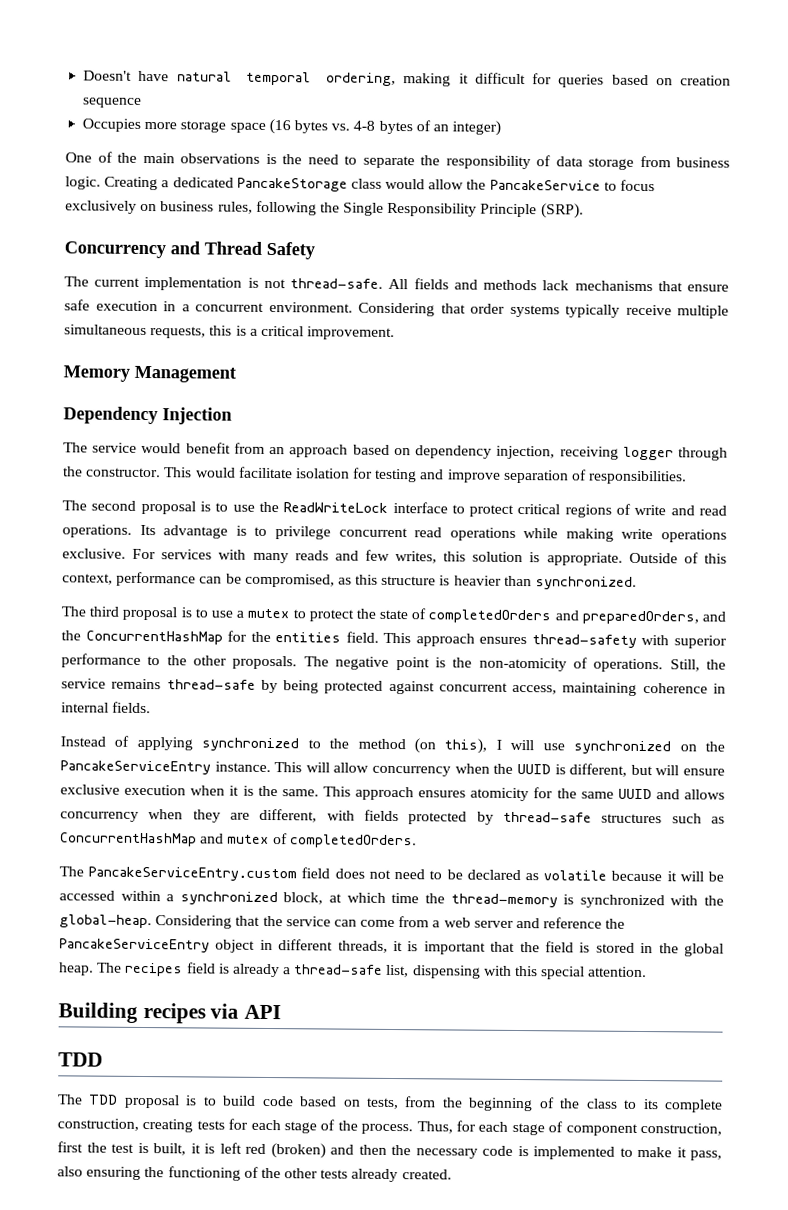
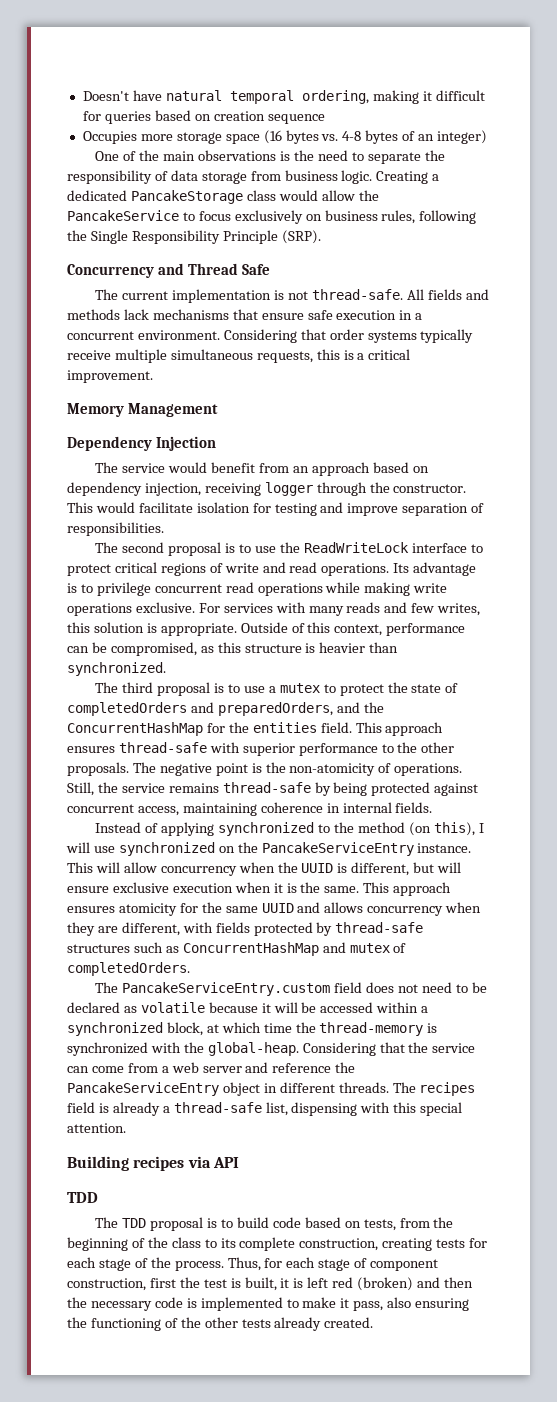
- Concurrency and Thread Safety
+ Concurrency and Thread Safe
- This approach ensures thread-safety with superior performance to the other proposals.
+ This approach ensures thread-safe with superior performance to the other proposals.
- Considering that the service can come from a web server and reference the PancakeServiceEntry object in different threads, it is important that the field is stored in the global heap.
+ Considering that the service can come from a web server and reference the PancakeServiceEntry object in different threads.

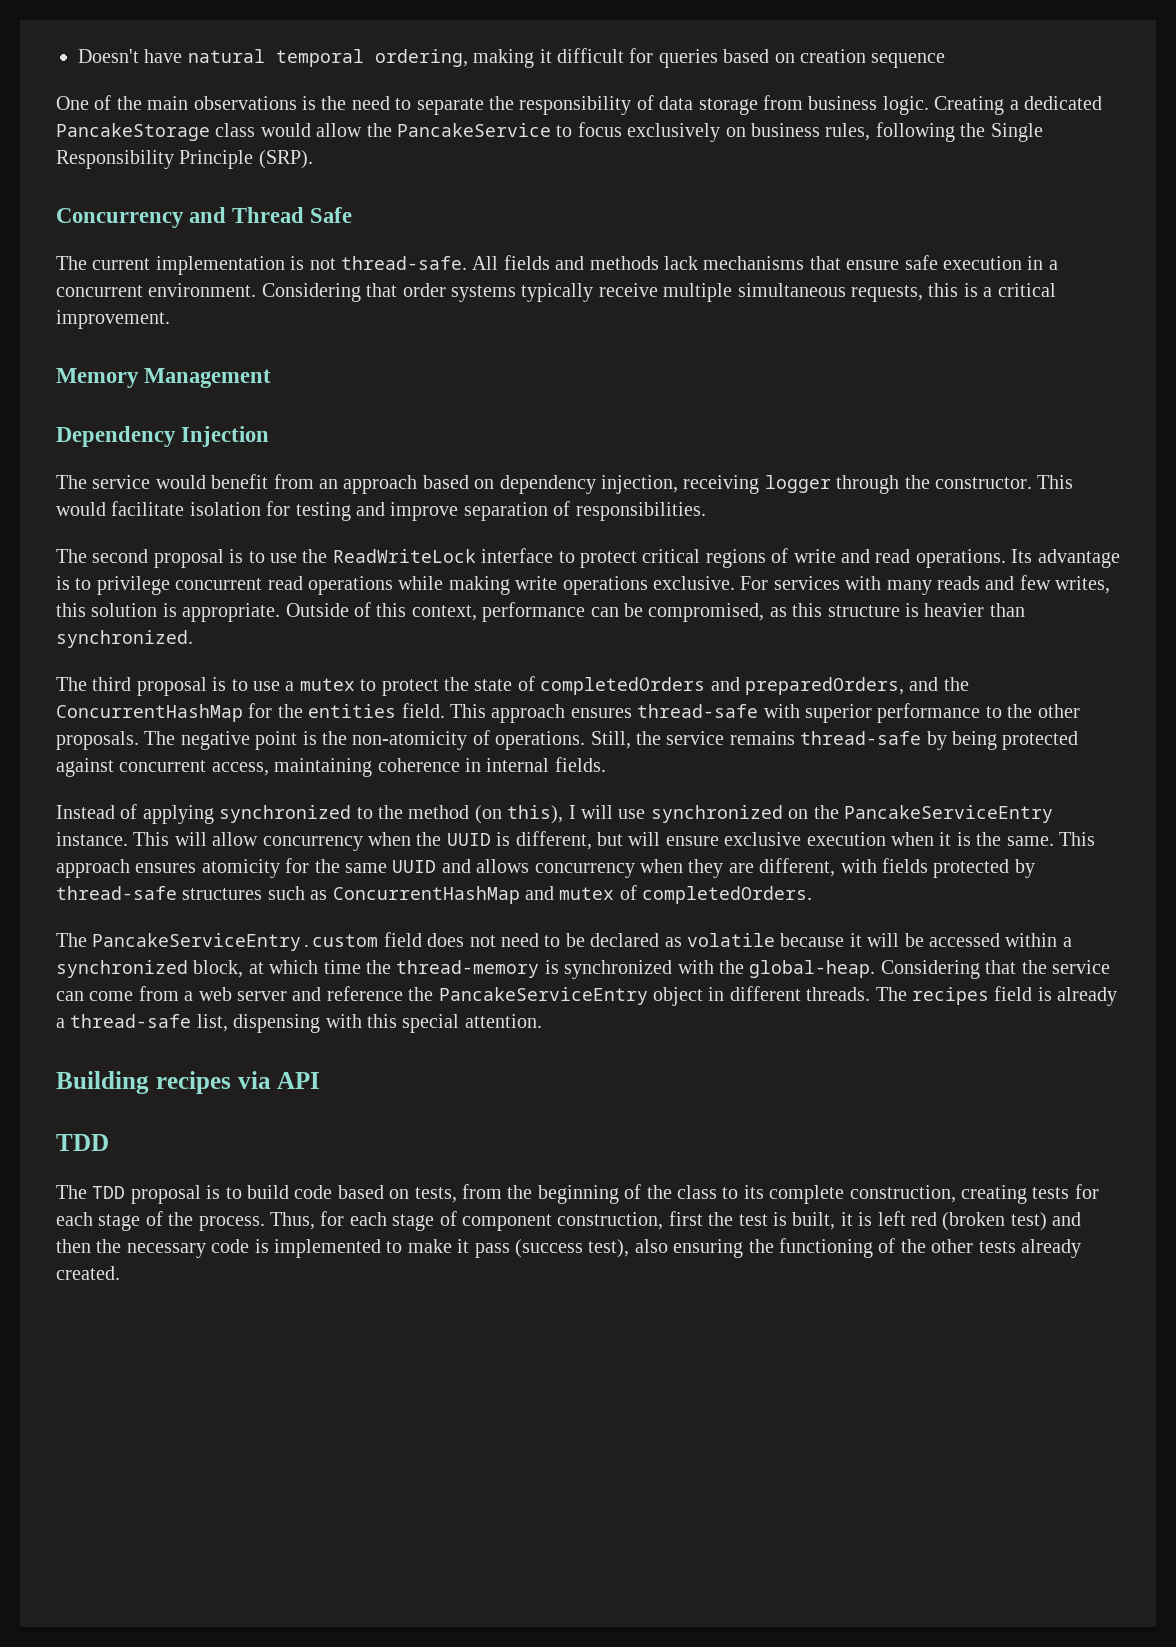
- Occupies more storage space (16 bytes vs. 4-8 bytes of an integer)
- Thus, for each stage of component construction, first the test is built, it is left red (broken) and then the necessary code is implemented to make it pass, also ensuring the functioning of the other tests already created.
+ Thus, for each stage of component construction, first the test is built, it is left red (broken test) and then the necessary code is implemented to make it pass (success test), also ensuring the functioning of the other tests already created.

